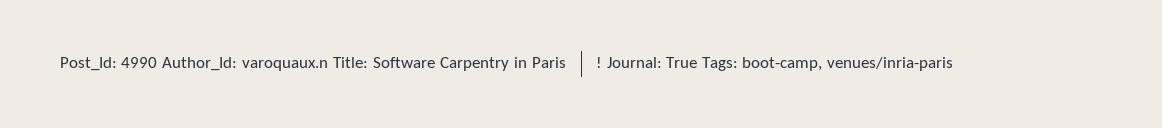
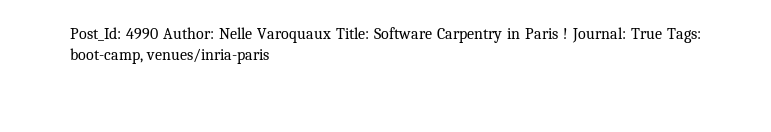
- Post_Id: 4990 Author_Id: varoquaux.n Title: Software Carpentry in Paris !
+ Post_Id: 4990 Author: Nelle Varoquaux Title: Software Carpentry in Paris !

